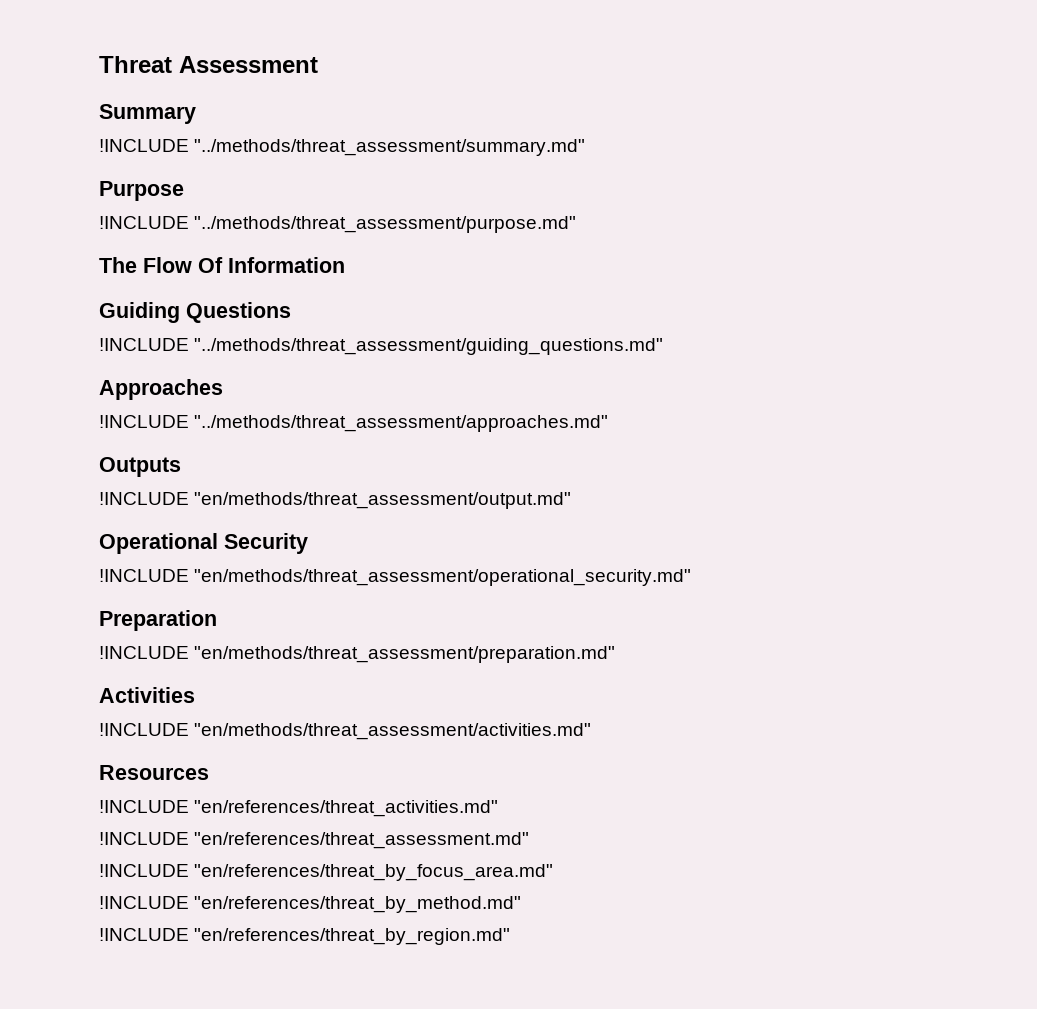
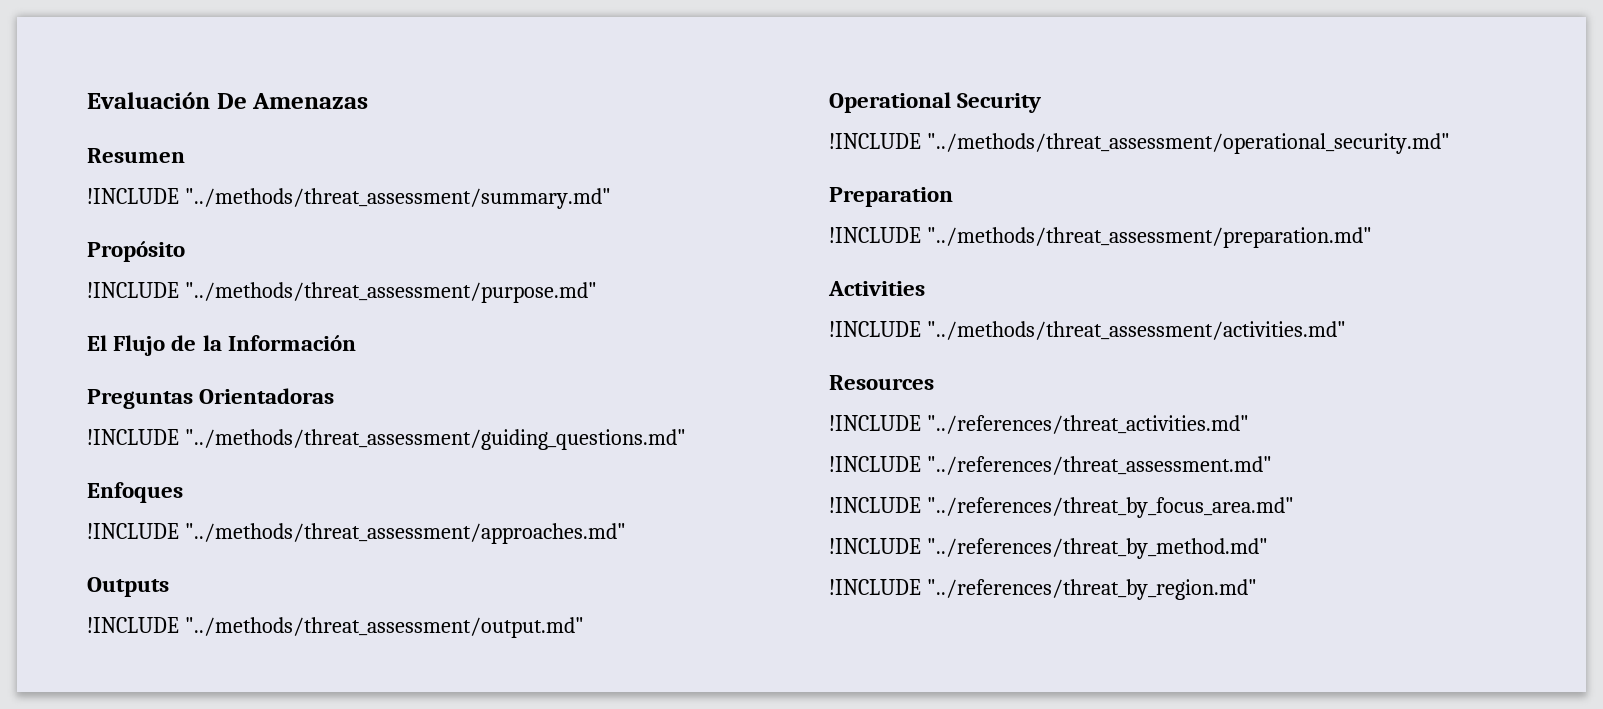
- Threat Assessment
- Summary
+ Evaluación De Amenazas
+ Resumen
- Purpose
+ Propósito
- The Flow Of Information
- Guiding Questions
+ El Flujo de la Información
+ Preguntas Orientadoras
- Approaches
+ Enfoques
- !INCLUDE "en/methods/threat_assessment/output.md"
+ !INCLUDE "../methods/threat_assessment/output.md"
- !INCLUDE "en/methods/threat_assessment/operational_security.md"
+ !INCLUDE "../methods/threat_assessment/operational_security.md"
- !INCLUDE "en/methods/threat_assessment/preparation.md"
+ !INCLUDE "../methods/threat_assessment/preparation.md"
- !INCLUDE "en/methods/threat_assessment/activities.md"
+ !INCLUDE "../methods/threat_assessment/activities.md"
- !INCLUDE "en/references/threat_activities.md"
- !INCLUDE "en/references/threat_assessment.md"
- !INCLUDE "en/references/threat_by_focus_area.md"
- !INCLUDE "en/references/threat_by_method.md"
- !INCLUDE "en/references/threat_by_region.md"
+ !INCLUDE "../references/threat_activities.md"
+ !INCLUDE "../references/threat_assessment.md"
+ !INCLUDE "../references/threat_by_focus_area.md"
+ !INCLUDE "../references/threat_by_method.md"
+ !INCLUDE "../references/threat_by_region.md"

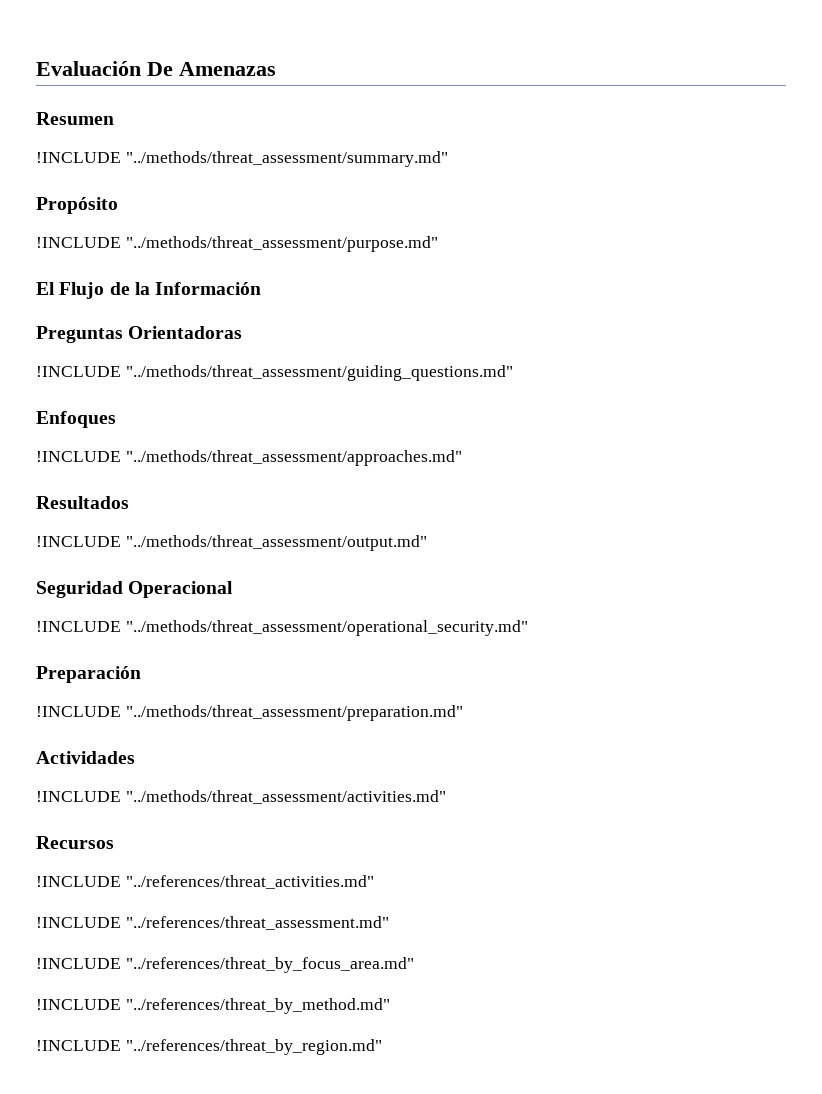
- Outputs
+ Resultados
- Operational Security
+ Seguridad Operacional
- Preparation
+ Preparación
- Activities
+ Actividades
- Resources
+ Recursos

